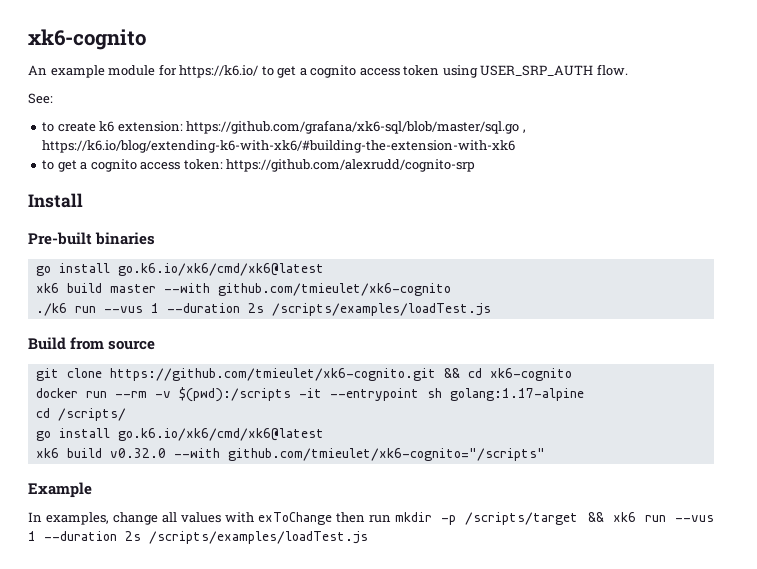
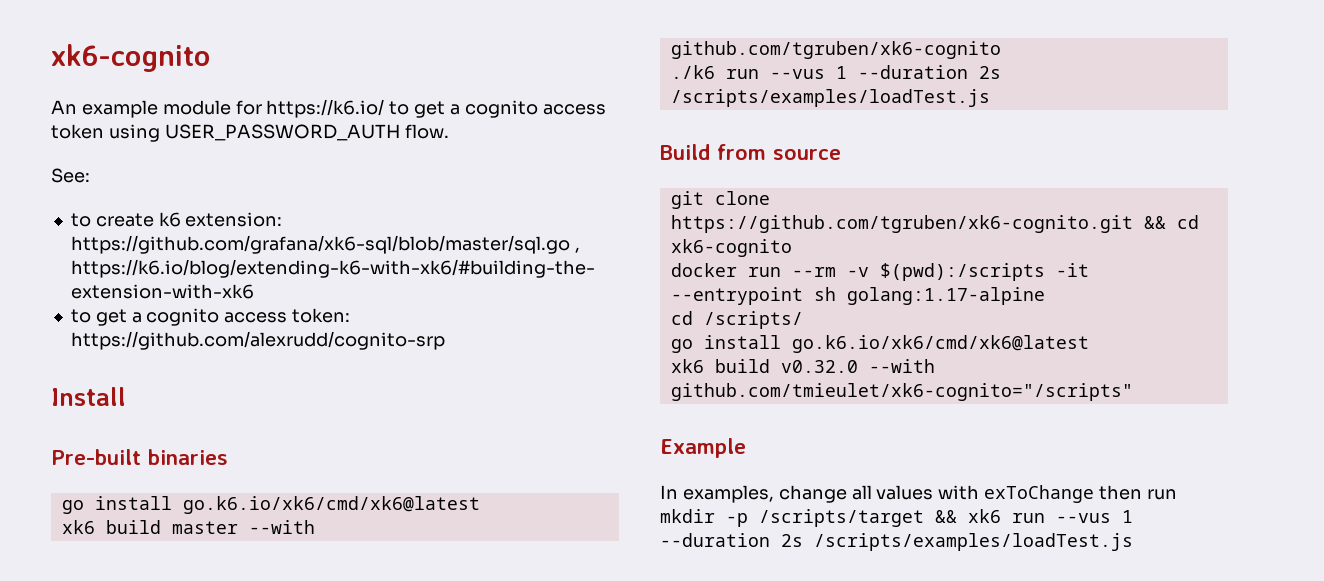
- An example module for https://k6.io/ to get a cognito access token using USER_SRP_AUTH flow.
+ An example module for https://k6.io/ to get a cognito access token using USER_PASSWORD_AUTH flow.
- xk6 build master --with github.com/tmieulet/xk6-cognito
+ xk6 build master --with github.com/tgruben/xk6-cognito
- git clone https://github.com/tmieulet/xk6-cognito.git && cd xk6-cognito
+ git clone https://github.com/tgruben/xk6-cognito.git && cd xk6-cognito

